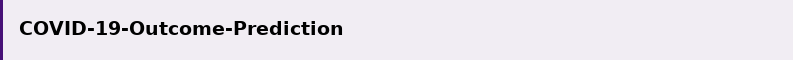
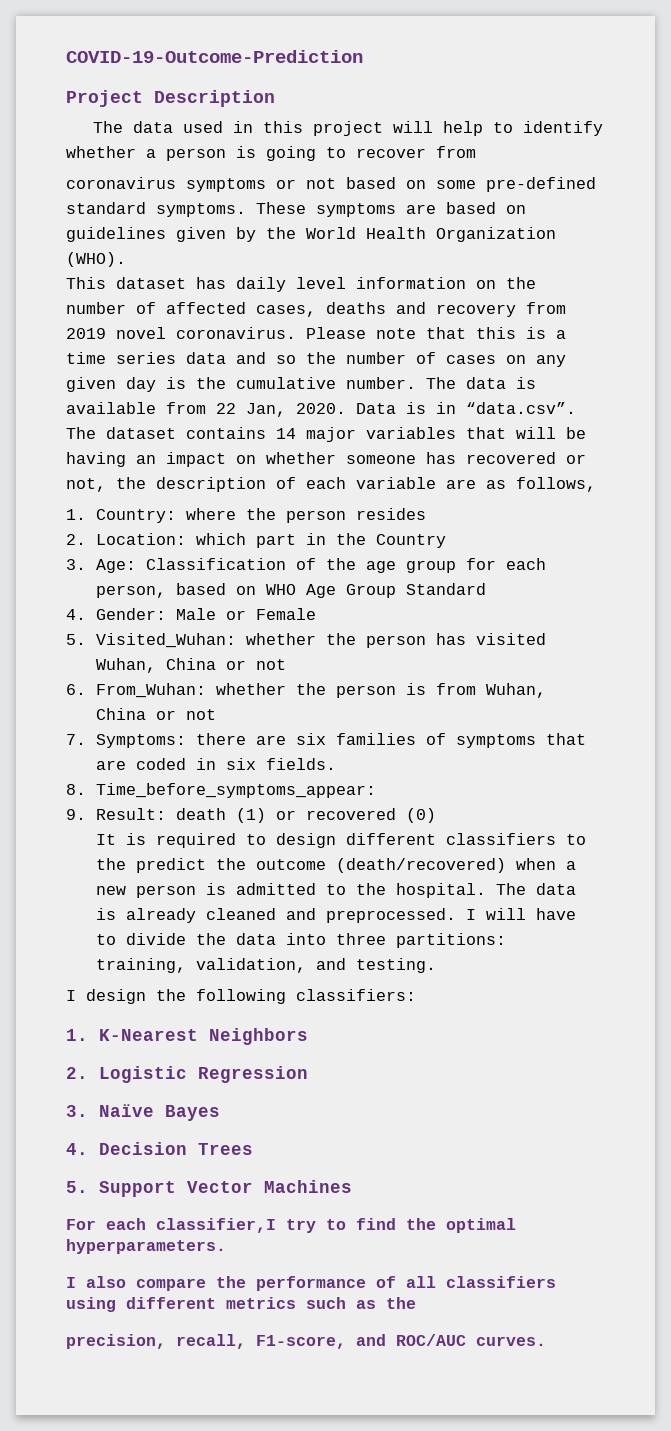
+ Project Description
+ The data used in this project will help to identify whether a person is going to recover from
+ coronavirus symptoms or not based on some pre-defined standard symptoms. These symptoms are based on guidelines given by the World Health Organization (WHO).
+ This dataset has daily level information on the number of affected cases, deaths and recovery from 2019 novel coronavirus. Please note that this is a time series data and so the number of cases on any given day is the cumulative number. The data is available from 22 Jan, 2020. Data is in “data.csv”. The dataset contains 14 major variables that will be having an impact on whether someone has recovered or not, the description of each variable are as follows,
+ 1. Country: where the person resides
+ 2. Location: which part in the Country
+ 3. Age: Classification of the age group for each person, based on WHO Age Group Standard
+ 4. Gender: Male or Female
+ 5. Visited_Wuhan: whether the person has visited Wuhan, China or not
+ 6. From_Wuhan: whether the person is from Wuhan, China or not
+ 7. Symptoms: there are six families of symptoms that are coded in six fields.
+ 8. Time_before_symptoms_appear:
+ 9. Result: death (1) or recovered (0)
+ It is required to design different classifiers to the predict the outcome (death/recovered) when a new person is admitted to the hospital. The data is already cleaned and preprocessed. I will have to divide the data into three partitions: training, validation, and testing.
+ I design the following classifiers:
+ 1. K-Nearest Neighbors
+ 2. Logistic Regression
+ 3. Naïve Bayes
+ 4. Decision Trees
+ 5. Support Vector Machines
+ For each classifier,I try to find the optimal hyperparameters.
+ I also compare the performance of all classifiers using different metrics such as the
+ precision, recall, F1-score, and ROC/AUC curves.

